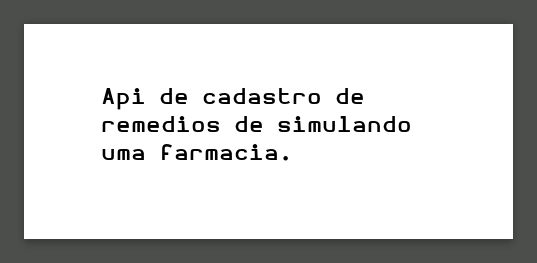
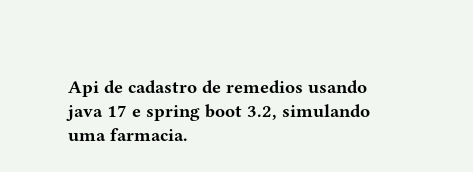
- Api de cadastro de remedios de simulando uma farmacia.
+ Api de cadastro de remedios usando java 17 e spring boot 3.2, simulando uma farmacia.

